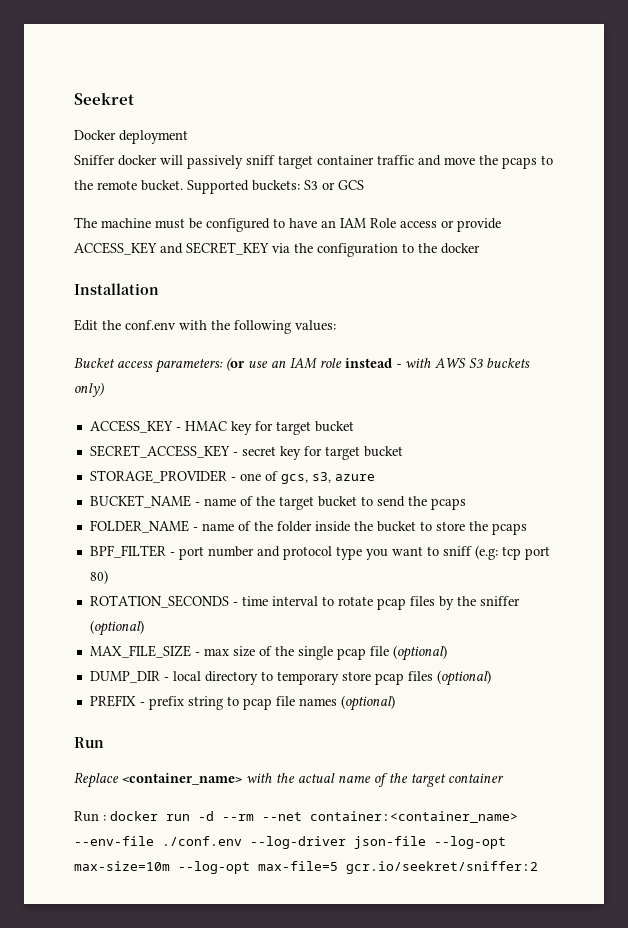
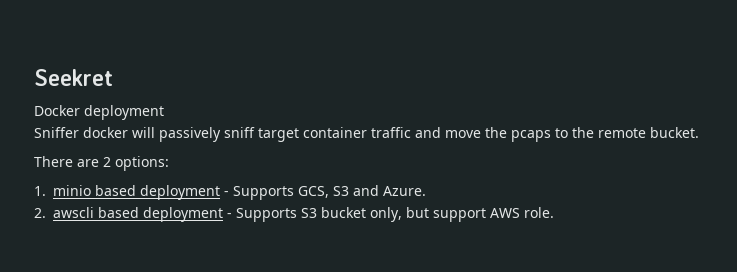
- Sniffer docker will passively sniff target container traffic and move the pcaps to the remote bucket. Supported buckets: S3 or GCS
- The machine must be configured to have an IAM Role access or provide ACCESS_KEY and SECRET_KEY via the configuration to the docker
- Installation
- Edit the conf.env with the following values:
- Bucket access parameters: (or use an IAM role instead - with AWS S3 buckets only)
- ACCESS_KEY - HMAC key for target bucket
- SECRET_ACCESS_KEY - secret key for target bucket
- STORAGE_PROVIDER - one of gcs, s3, azure
- BUCKET_NAME - name of the target bucket to send the pcaps
- FOLDER_NAME - name of the folder inside the bucket to store the pcaps
- BPF_FILTER - port number and protocol type you want to sniff (e.g: tcp port 80)
- ROTATION_SECONDS - time interval to rotate pcap files by the sniffer (optional)
- MAX_FILE_SIZE - max size of the single pcap file (optional)
- DUMP_DIR - local directory to temporary store pcap files (optional)
- PREFIX - prefix string to pcap file names (optional)
- Run
- Replace <container_name> with the actual name of the target container
- Run : docker run -d --rm --net container:<container_name> --env-file ./conf.env --log-driver json-file --log-opt max-size=10m --log-opt max-file=5 gcr.io/seekret/sniffer:2
+ Sniffer docker will passively sniff target container traffic and move the pcaps to the remote bucket.
+ There are 2 options:
+ 1. minio based deployment - Supports GCS, S3 and Azure.
+ 2. awscli based deployment - Supports S3 bucket only, but support AWS role.

